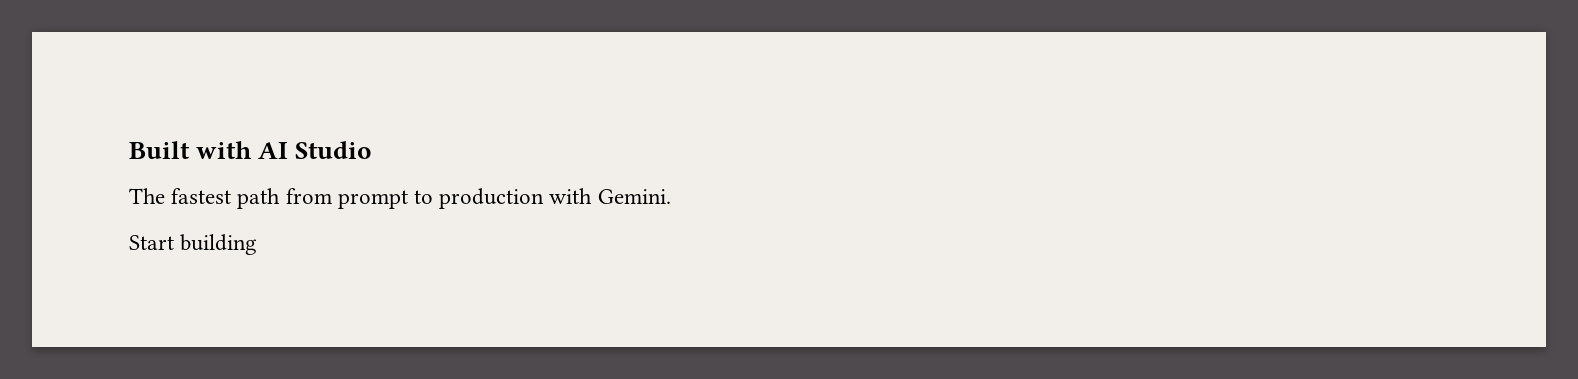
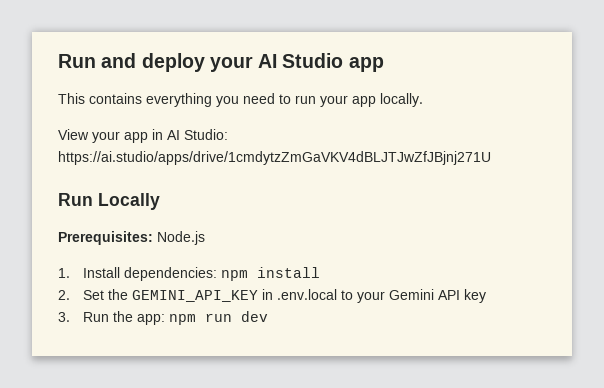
- Built with AI Studio
- The fastest path from prompt to production with Gemini.
- Start building
+ Run and deploy your AI Studio app
+ This contains everything you need to run your app locally.
+ View your app in AI Studio: https://ai.studio/apps/drive/1cmdytzZmGaVKV4dBLJTJwZfJBjnj271U
+ Run Locally
+ Prerequisites: Node.js
+ 1. Install dependencies: npm install
+ 2. Set the GEMINI_API_KEY in .env.local to your Gemini API key
+ 3. Run the app: npm run dev

